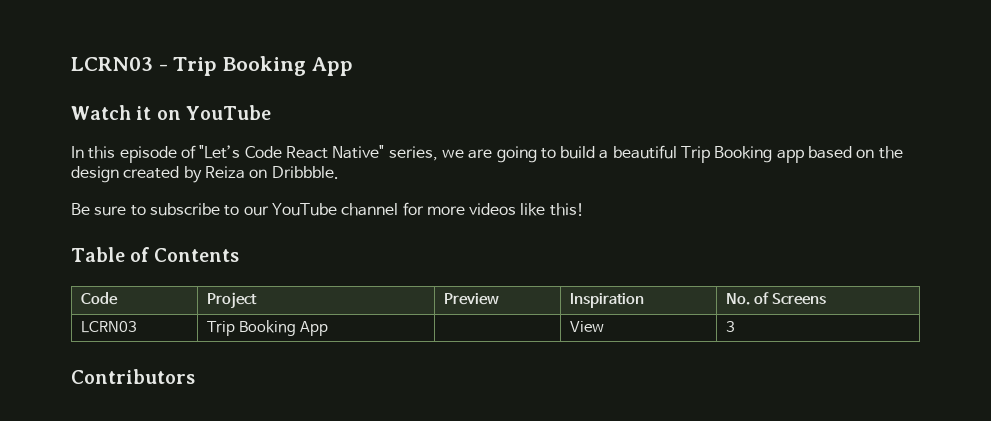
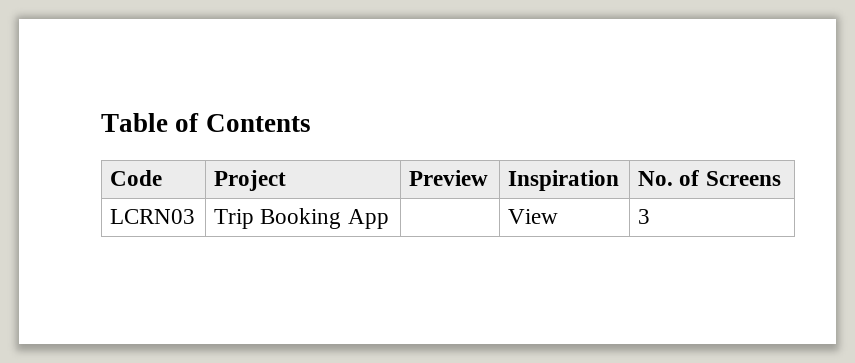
- LCRN03 - Trip Booking App
- Watch it on YouTube
- In this episode of "Let’s Code React Native" series, we are going to build a beautiful Trip Booking app based on the design created by Reiza on Dribbble.
- Be sure to subscribe to our YouTube channel for more videos like this!
- Contributors

